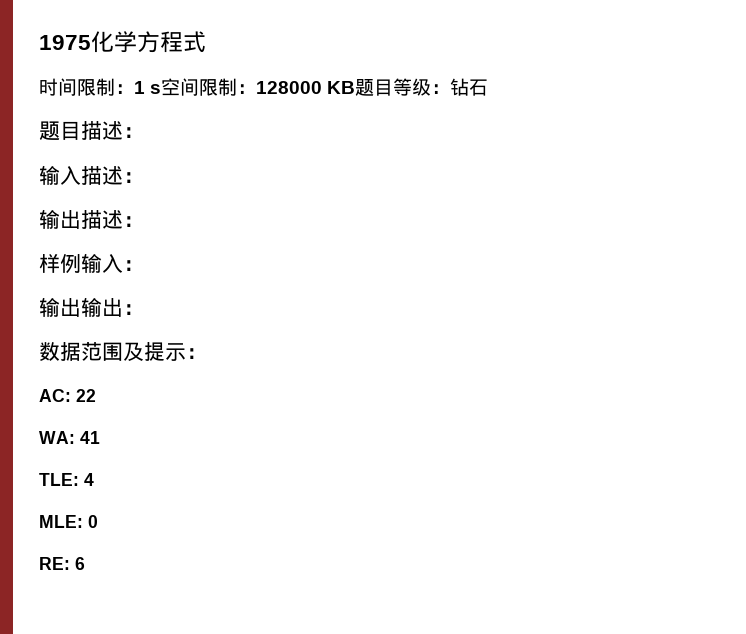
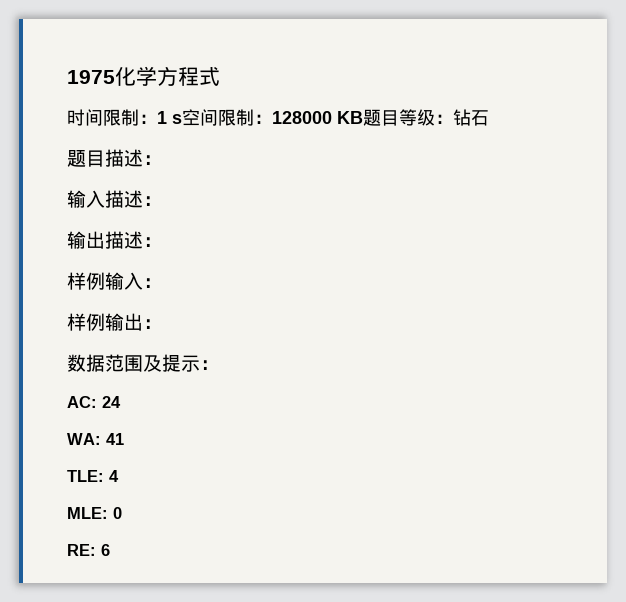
- 输出输出：
+ 样例输出：
- AC: 22
+ AC: 24

